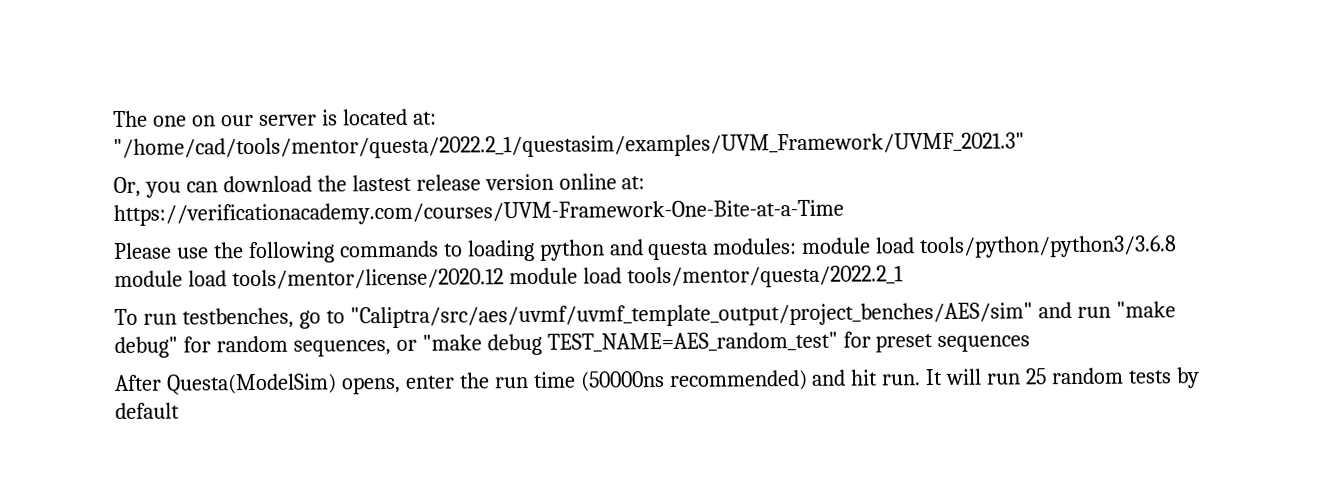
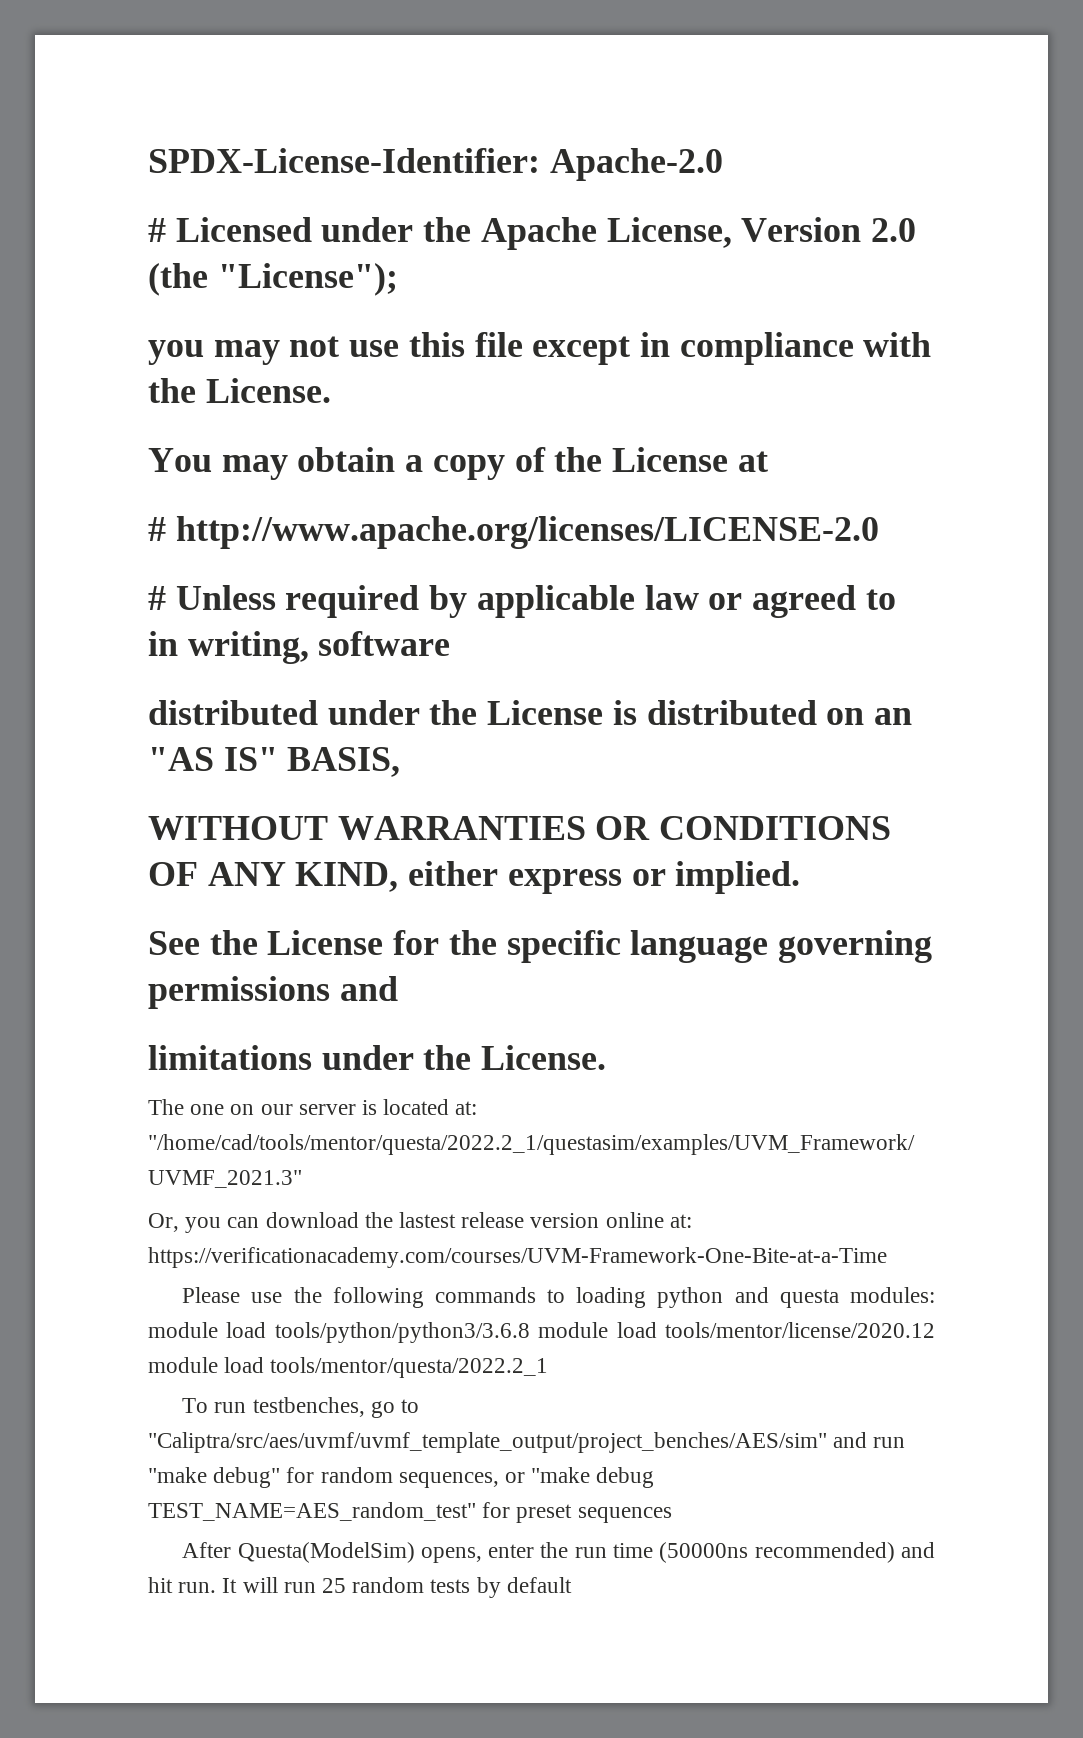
+ SPDX-License-Identifier: Apache-2.0
+ # Licensed under the Apache License, Version 2.0 (the "License");
+ you may not use this file except in compliance with the License.
+ You may obtain a copy of the License at
+ # http://www.apache.org/licenses/LICENSE-2.0
+ # Unless required by applicable law or agreed to in writing, software
+ distributed under the License is distributed on an "AS IS" BASIS,
+ WITHOUT WARRANTIES OR CONDITIONS OF ANY KIND, either express or implied.
+ See the License for the specific language governing permissions and
+ limitations under the License.

